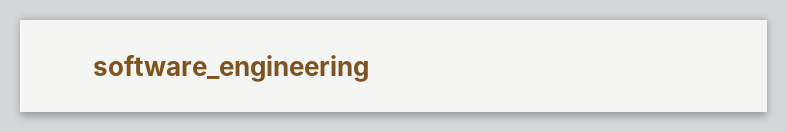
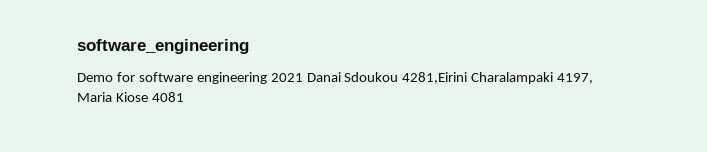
+ Demo for software engineering 2021 Danai Sdoukou 4281,Eirini Charalampaki 4197, Maria Kiose 4081

